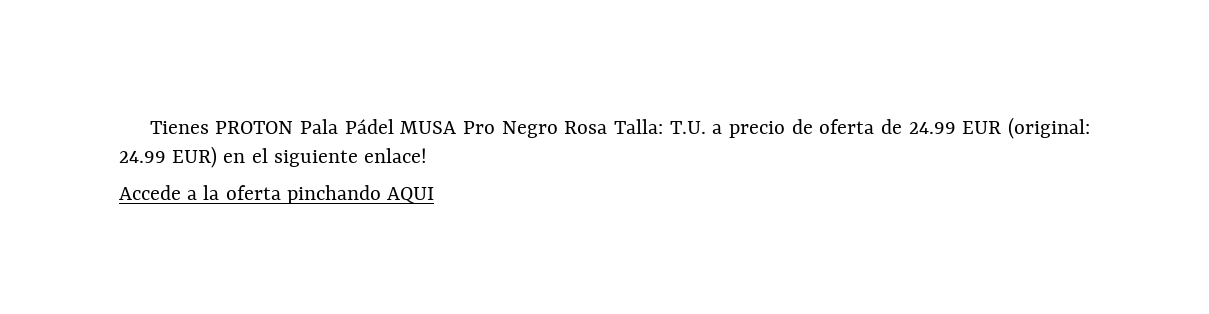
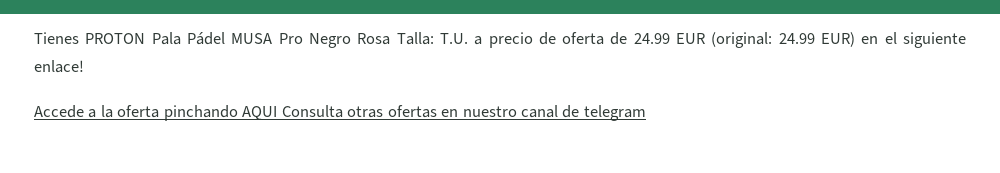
- Accede a la oferta pinchando AQUI
+ Accede a la oferta pinchando AQUI Consulta otras ofertas en nuestro canal de telegram

